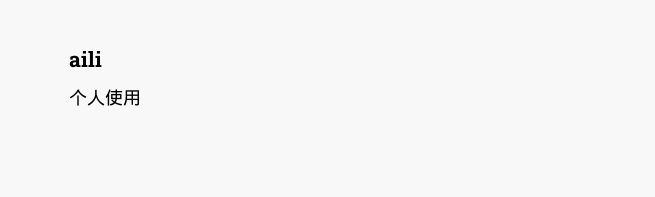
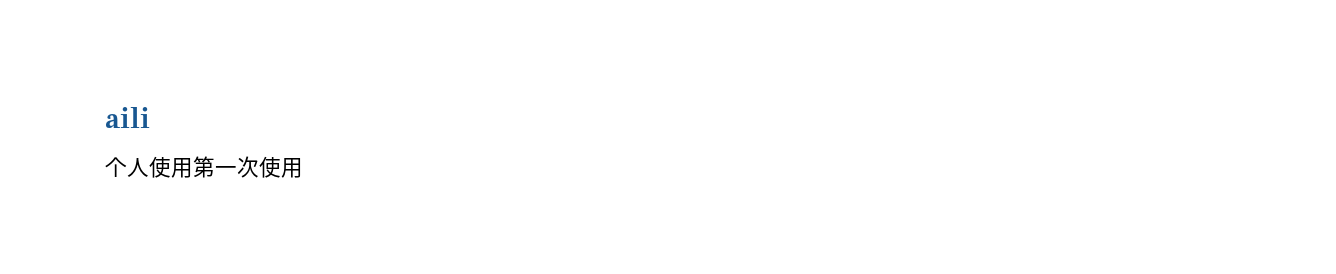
- 个人使用
+ 个人使用第一次使用

